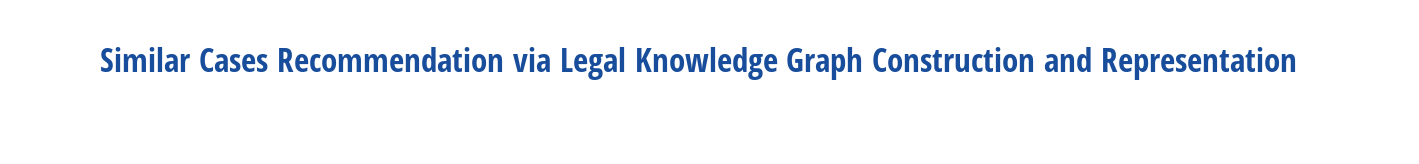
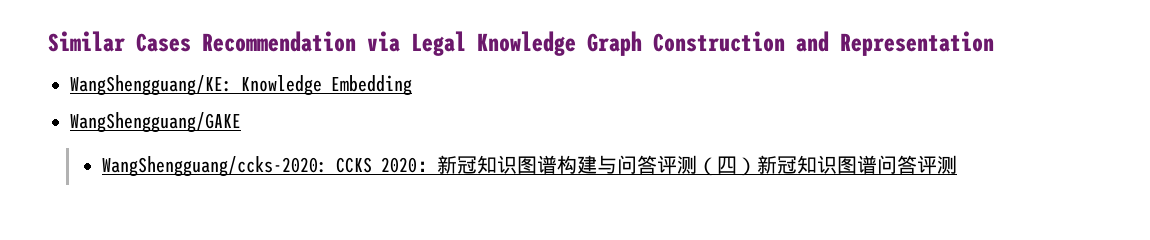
+ WangShengguang/KE: Knowledge Embedding
+ WangShengguang/GAKE
+ WangShengguang/ccks-2020: CCKS 2020：新冠知识图谱构建与问答评测（四）新冠知识图谱问答评测

